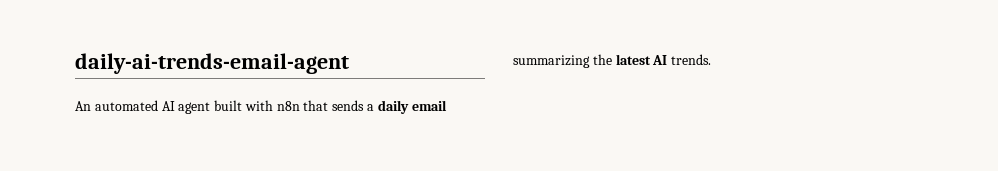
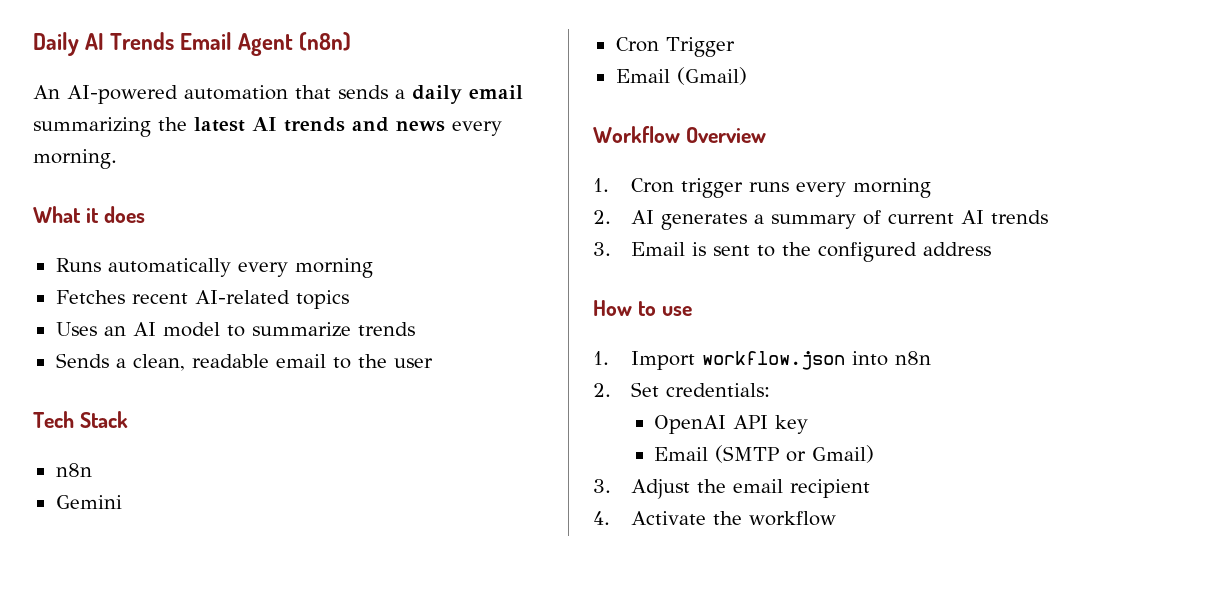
- daily-ai-trends-email-agent
- An automated AI agent built with n8n that sends a daily email summarizing the latest AI trends.
+ Daily AI Trends Email Agent (n8n)
+ An AI-powered automation that sends a daily email summarizing the latest AI trends and news every morning.
+ What it does
+ Runs automatically every morning
+ Fetches recent AI-related topics
+ Uses an AI model to summarize trends
+ Sends a clean, readable email to the user
+ Tech Stack
+ n8n
+ Gemini
+ Cron Trigger
+ Email (Gmail)
+ Workflow Overview
+ 1. Cron trigger runs every morning
+ 2. AI generates a summary of current AI trends
+ 3. Email is sent to the configured address
+ How to use
+ 1. Import workflow.json into n8n
+ 2. Set credentials:
+ OpenAI API key
+ Email (SMTP or Gmail)
+ 3. Adjust the email recipient
+ 4. Activate the workflow

